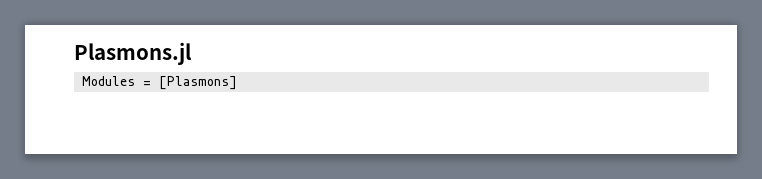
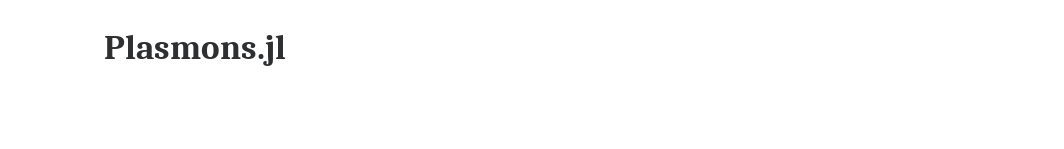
- Modules = [Plasmons]

